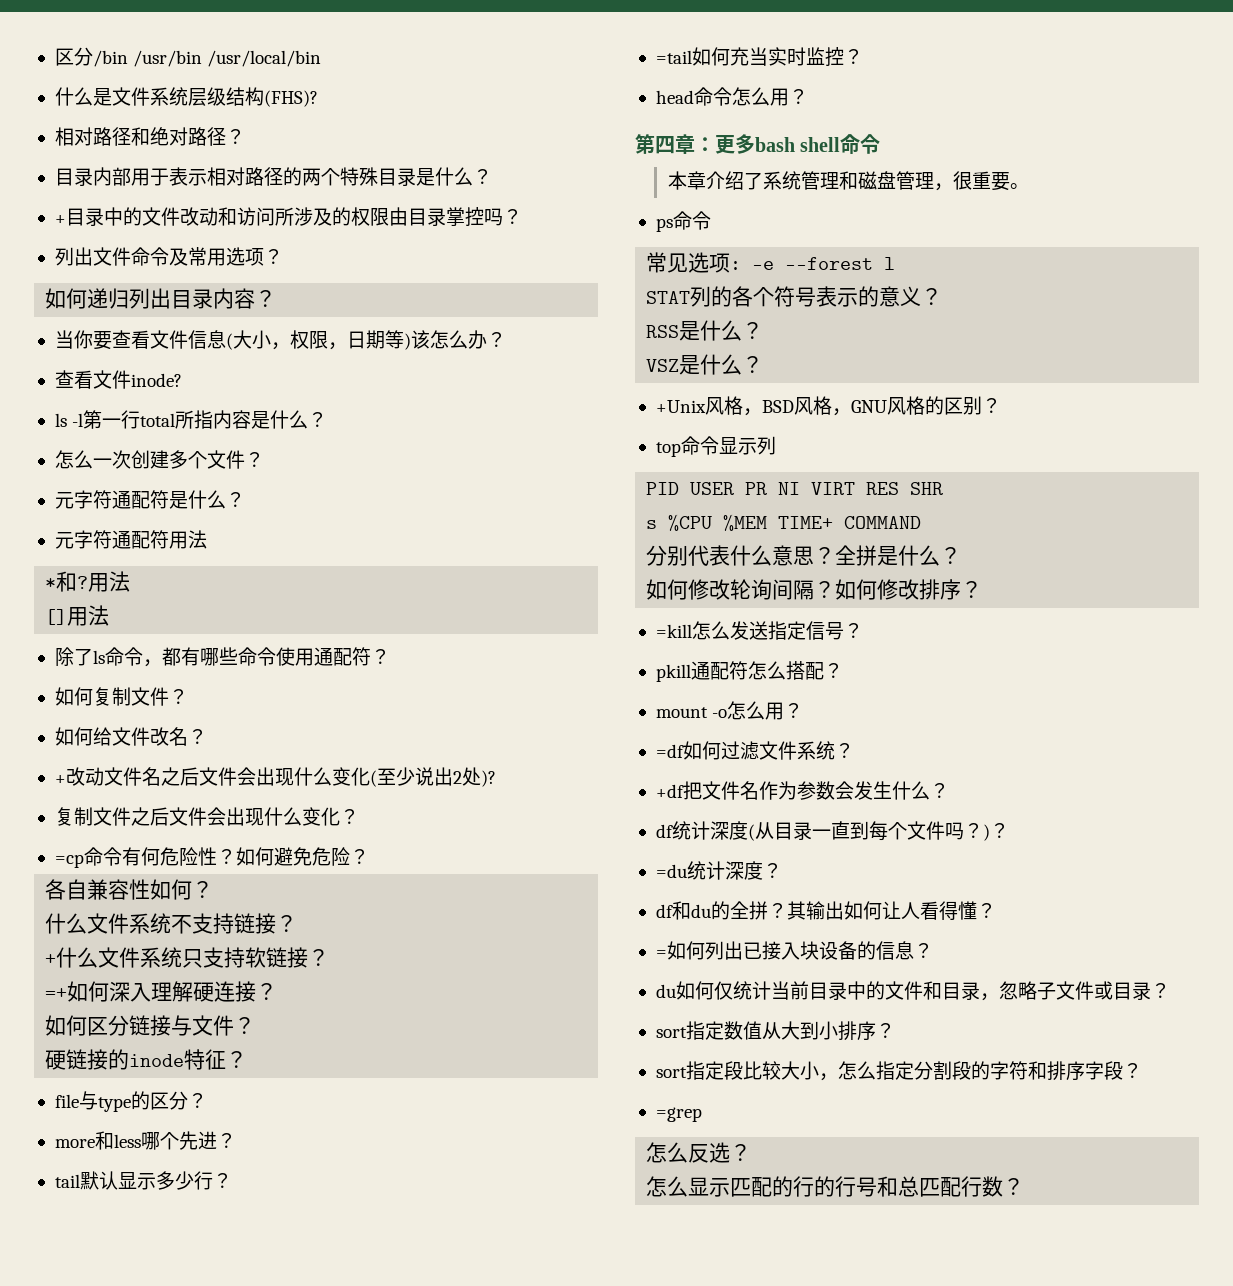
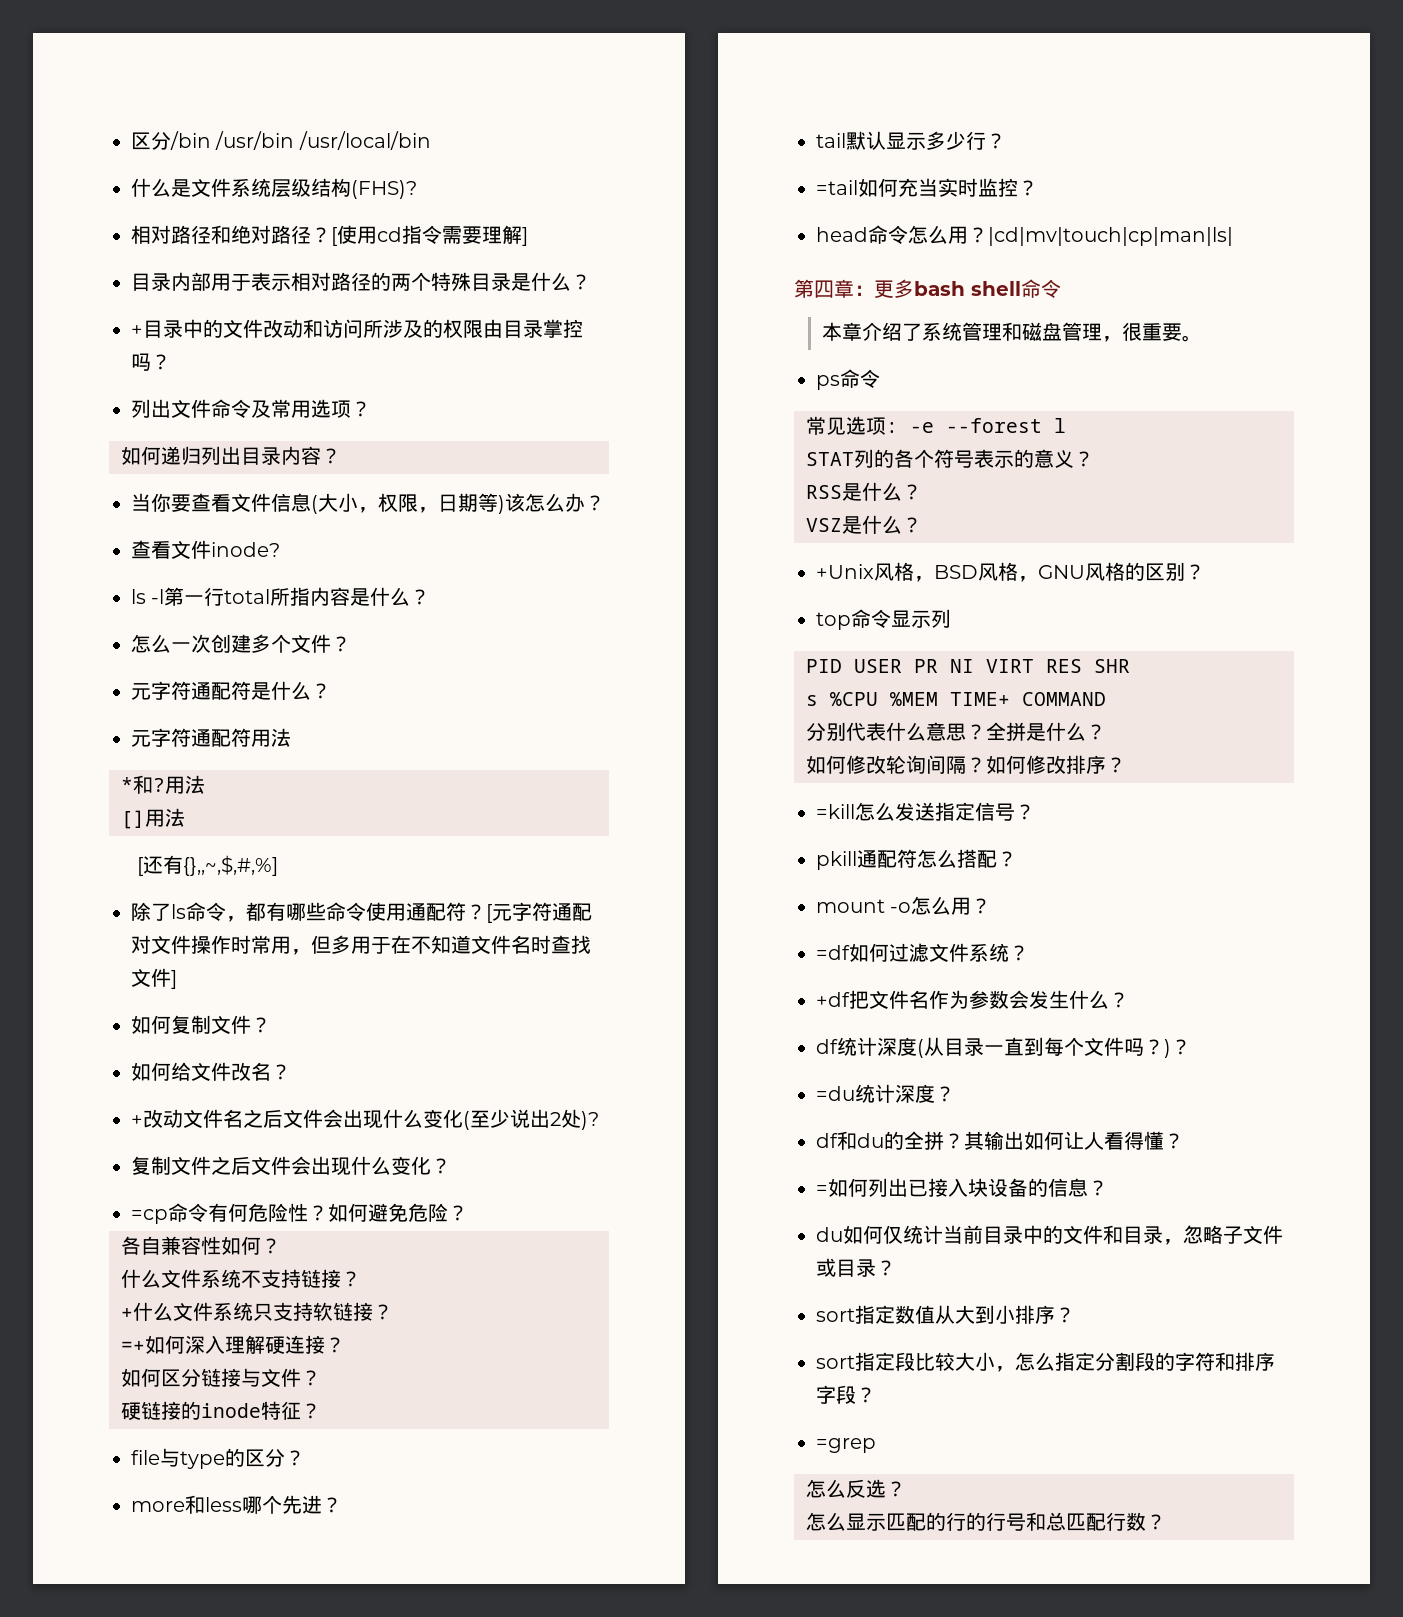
+ [使用cd指令需要理解]
+ [还有{},,~,$,#,%]
+ [元字符通配对文件操作时常用，但多用于在不知道文件名时查找文件]
+ |cd|mv|touch|cp|man|ls|

